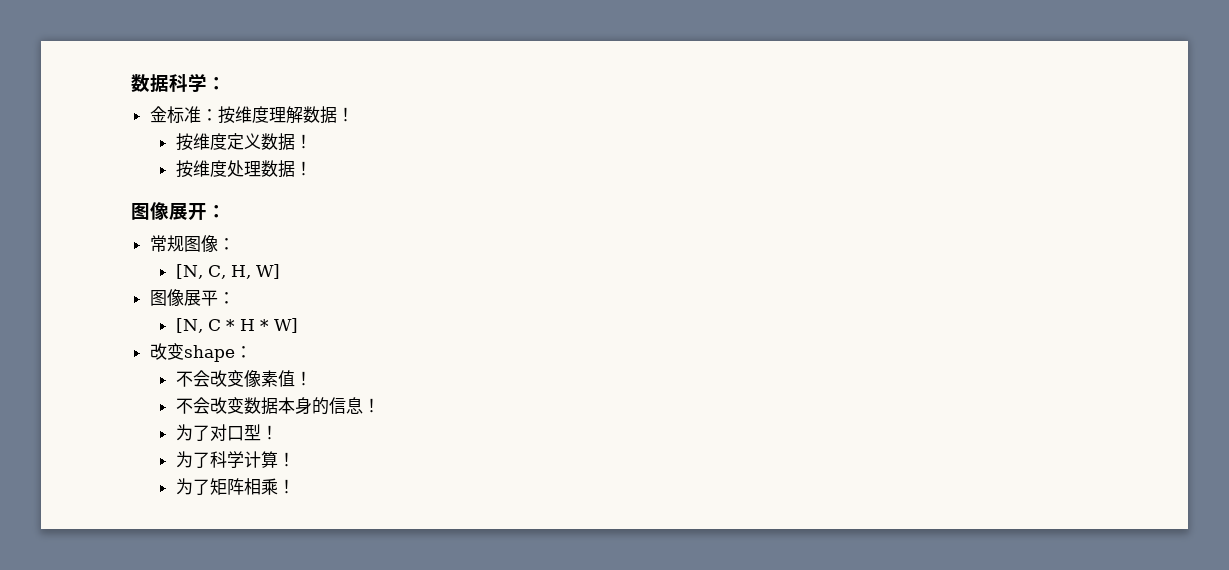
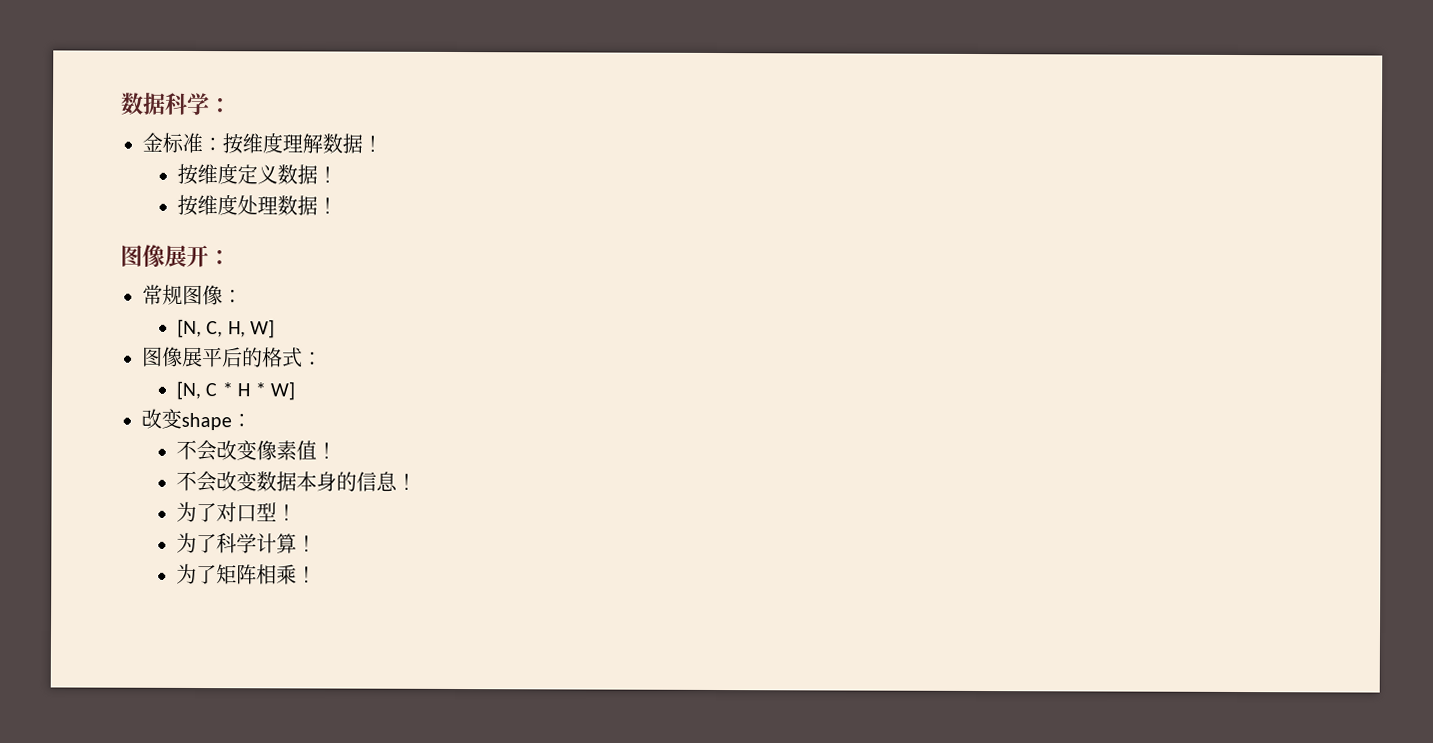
- 图像展平：
+ 图像展平后的格式：

